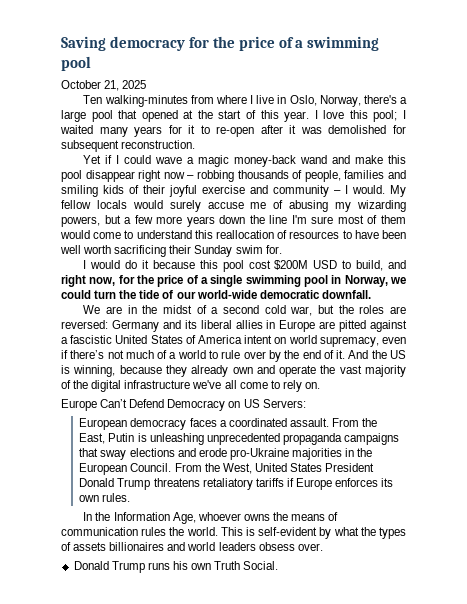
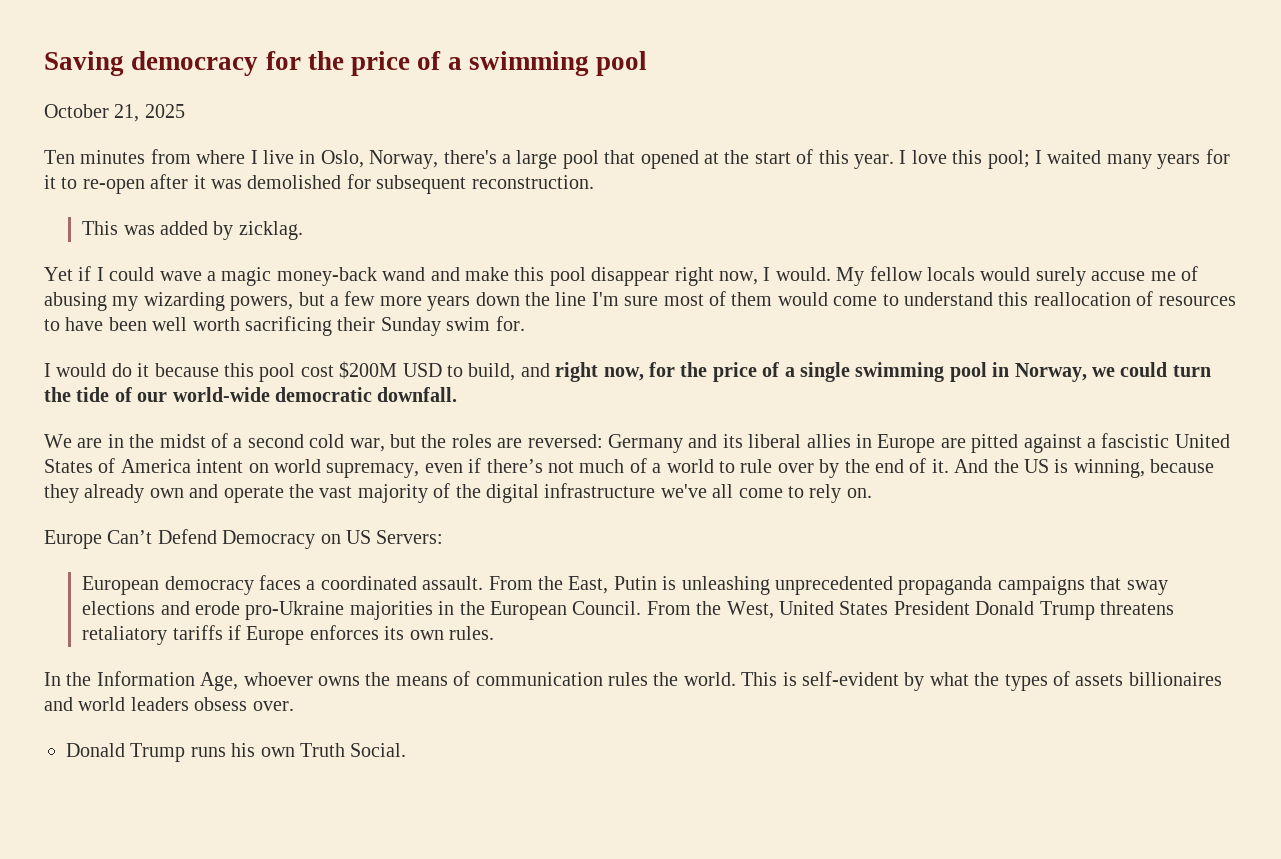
- Ten walking-minutes from where I live in Oslo, Norway, there's a large pool that opened at the start of this year.
+ Ten minutes from where I live in Oslo, Norway, there's a large pool that opened at the start of this year.
+ This was added by zicklag.
- Yet if I could wave a magic money-back wand and make this pool disappear right now – robbing thousands of people, families and smiling kids of their joyful exercise and community – I would.
+ Yet if I could wave a magic money-back wand and make this pool disappear right now, I would.

